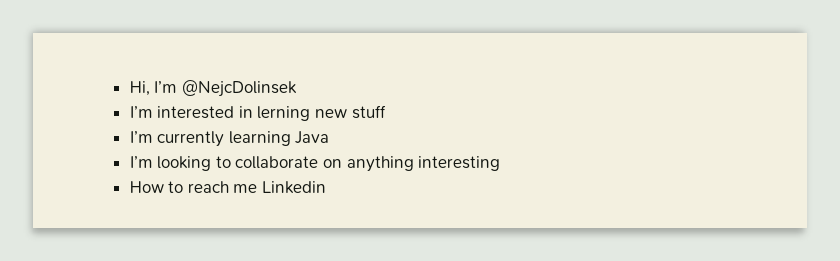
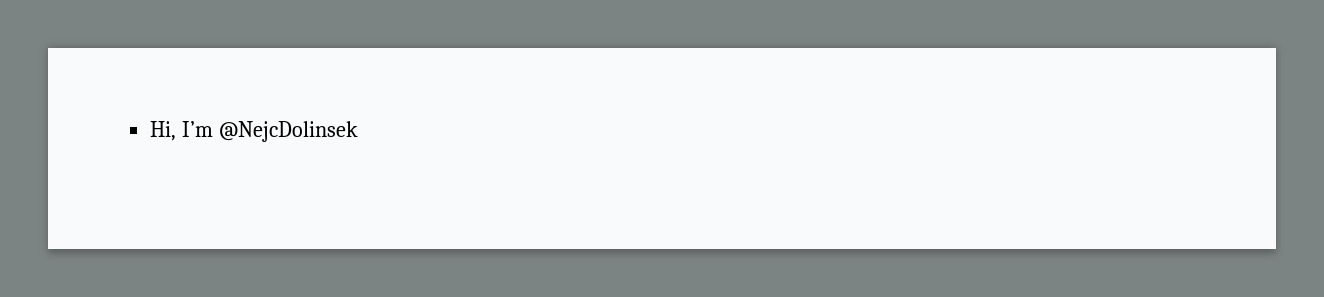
- I’m interested in lerning new stuff
- I’m currently learning Java
- I’m looking to collaborate on anything interesting
- How to reach me Linkedin

